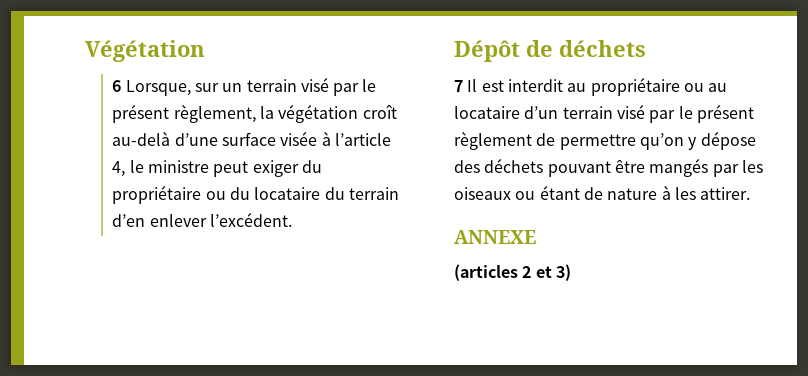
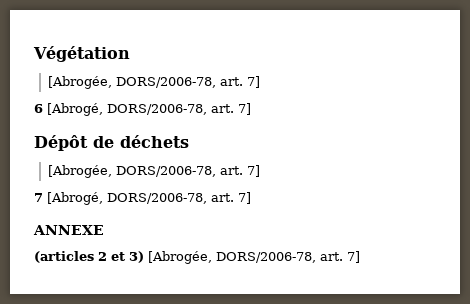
  Végétation
- 6 Lorsque, sur un terrain visé par le présent règlement, la végétation croît au-delà d’une surface visée à l’article 4, le ministre peut exiger du propriétaire ou du locataire du terrain d’en enlever l’excédent.
+ [Abrogée, DORS/2006-78, art. 7]
+ 6 [Abrogé, DORS/2006-78, art. 7]
  Dépôt de déchets
- 7 Il est interdit au propriétaire ou au locataire d’un terrain visé par le présent règlement de permettre qu’on y dépose des déchets pouvant être mangés par les oiseaux ou étant de nature à les attirer.
+ [Abrogée, DORS/2006-78, art. 7]
+ 7 [Abrogé, DORS/2006-78, art. 7]
- (articles 2 et 3)
+ (articles 2 et 3) [Abrogée, DORS/2006-78, art. 7]

